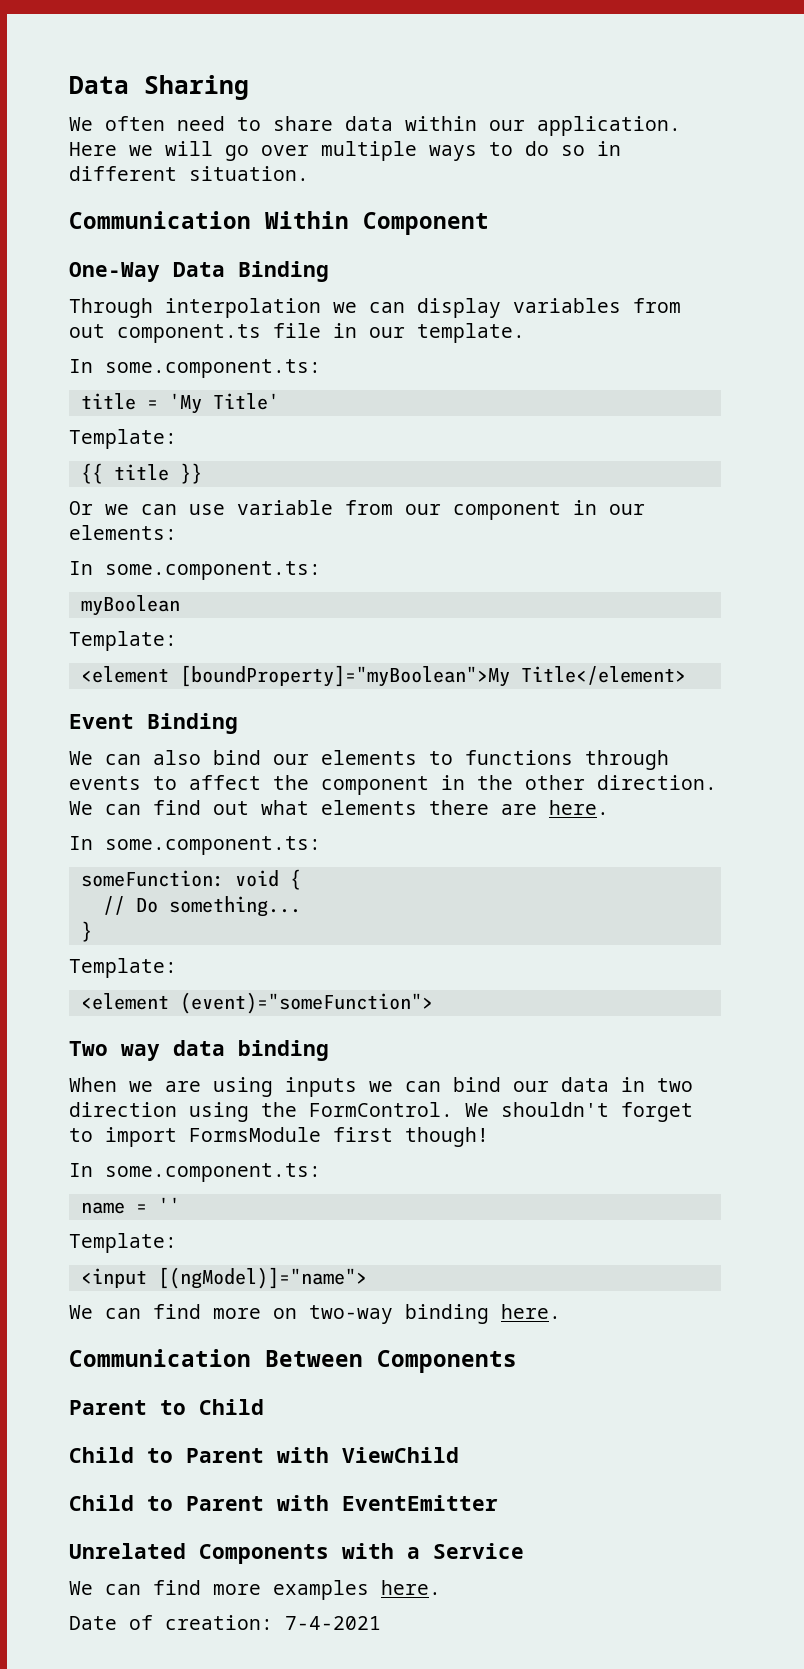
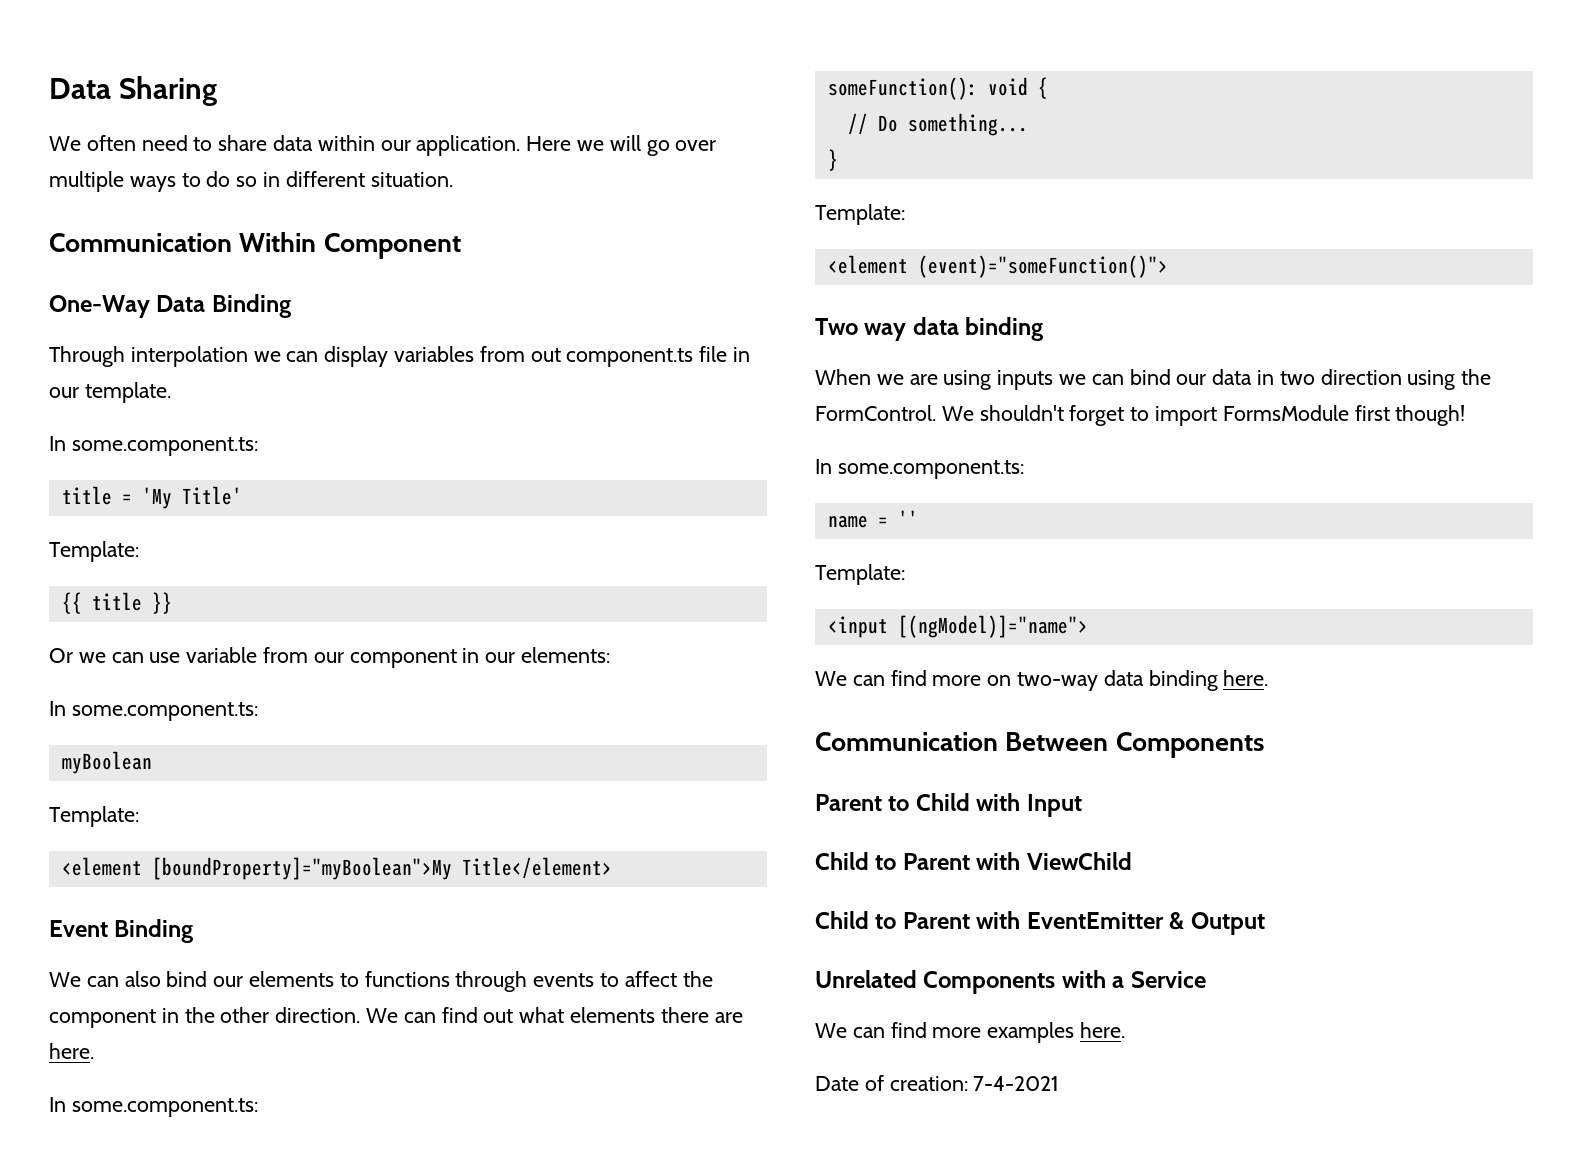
- someFunction: void {
+ someFunction(): void {
- <element (event)="someFunction">
+ <element (event)="someFunction()">
- We can find more on two-way binding here.
+ We can find more on two-way data binding here.
- Parent to Child
+ Parent to Child with Input
- Child to Parent with EventEmitter
+ Child to Parent with EventEmitter & Output

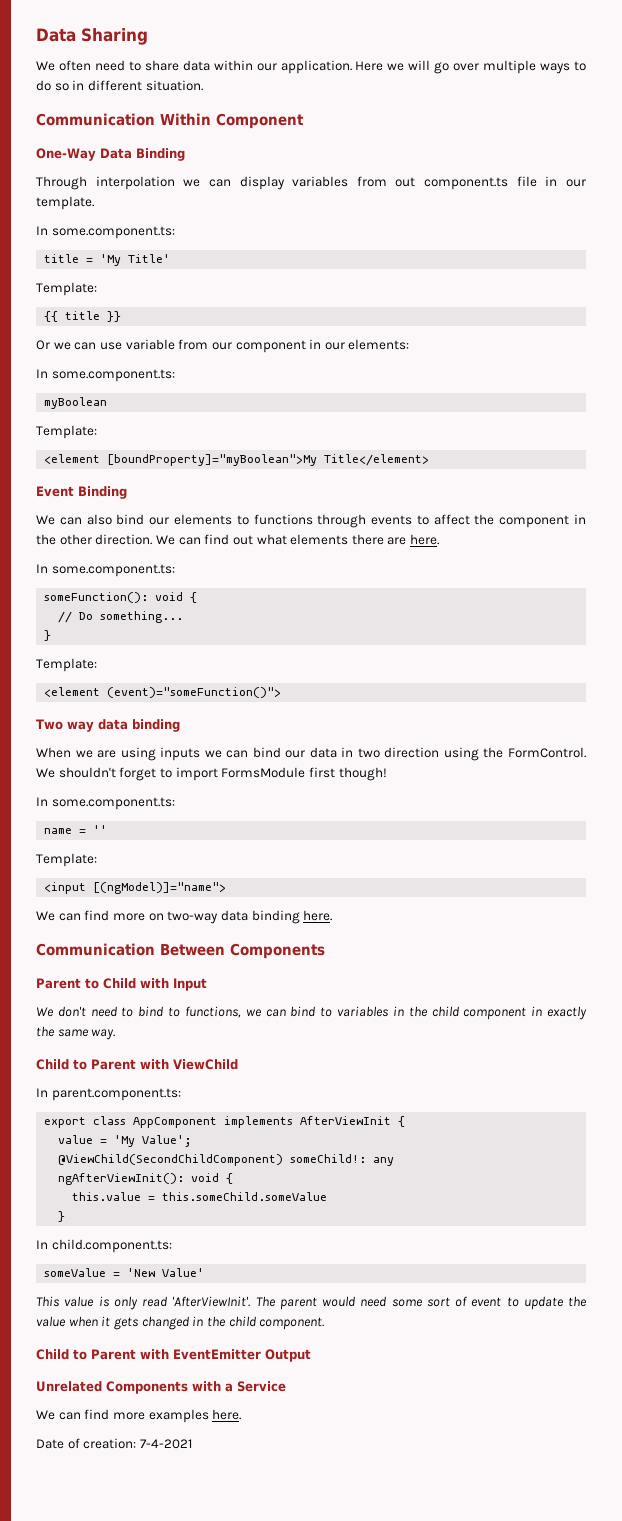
+ We don't need to bind to functions, we can bind to variables in the child component in exactly the same way.
+ In parent.component.ts:
+ export class AppComponent implements AfterViewInit {
+ value = 'My Value';
+ @ViewChild(SecondChildComponent) someChild!: any
+ ngAfterViewInit(): void {
+ this.value = this.someChild.someValue
+ }
+ In child.component.ts:
+ someValue = 'New Value'
+ This value is only read 'AfterViewInit'. The parent would need some sort of event to update the value when it gets changed in the child component.
- Child to Parent with EventEmitter & Output
+ Child to Parent with EventEmitter Output

